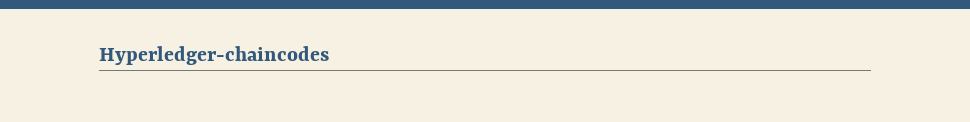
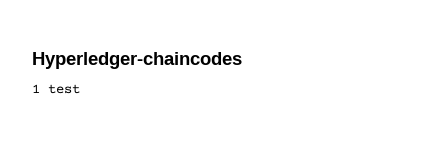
+ 1 test

